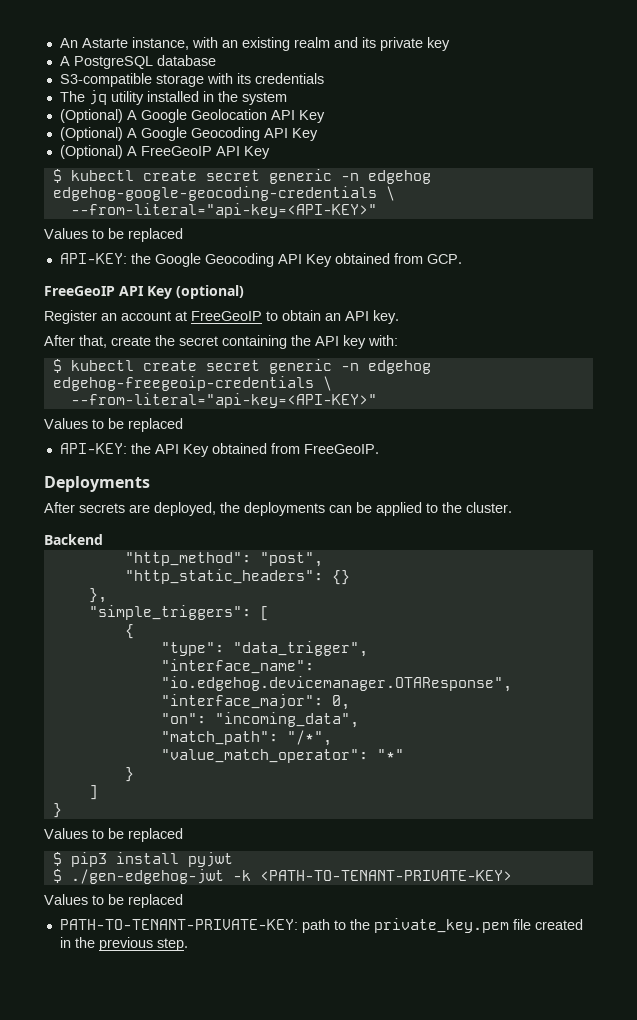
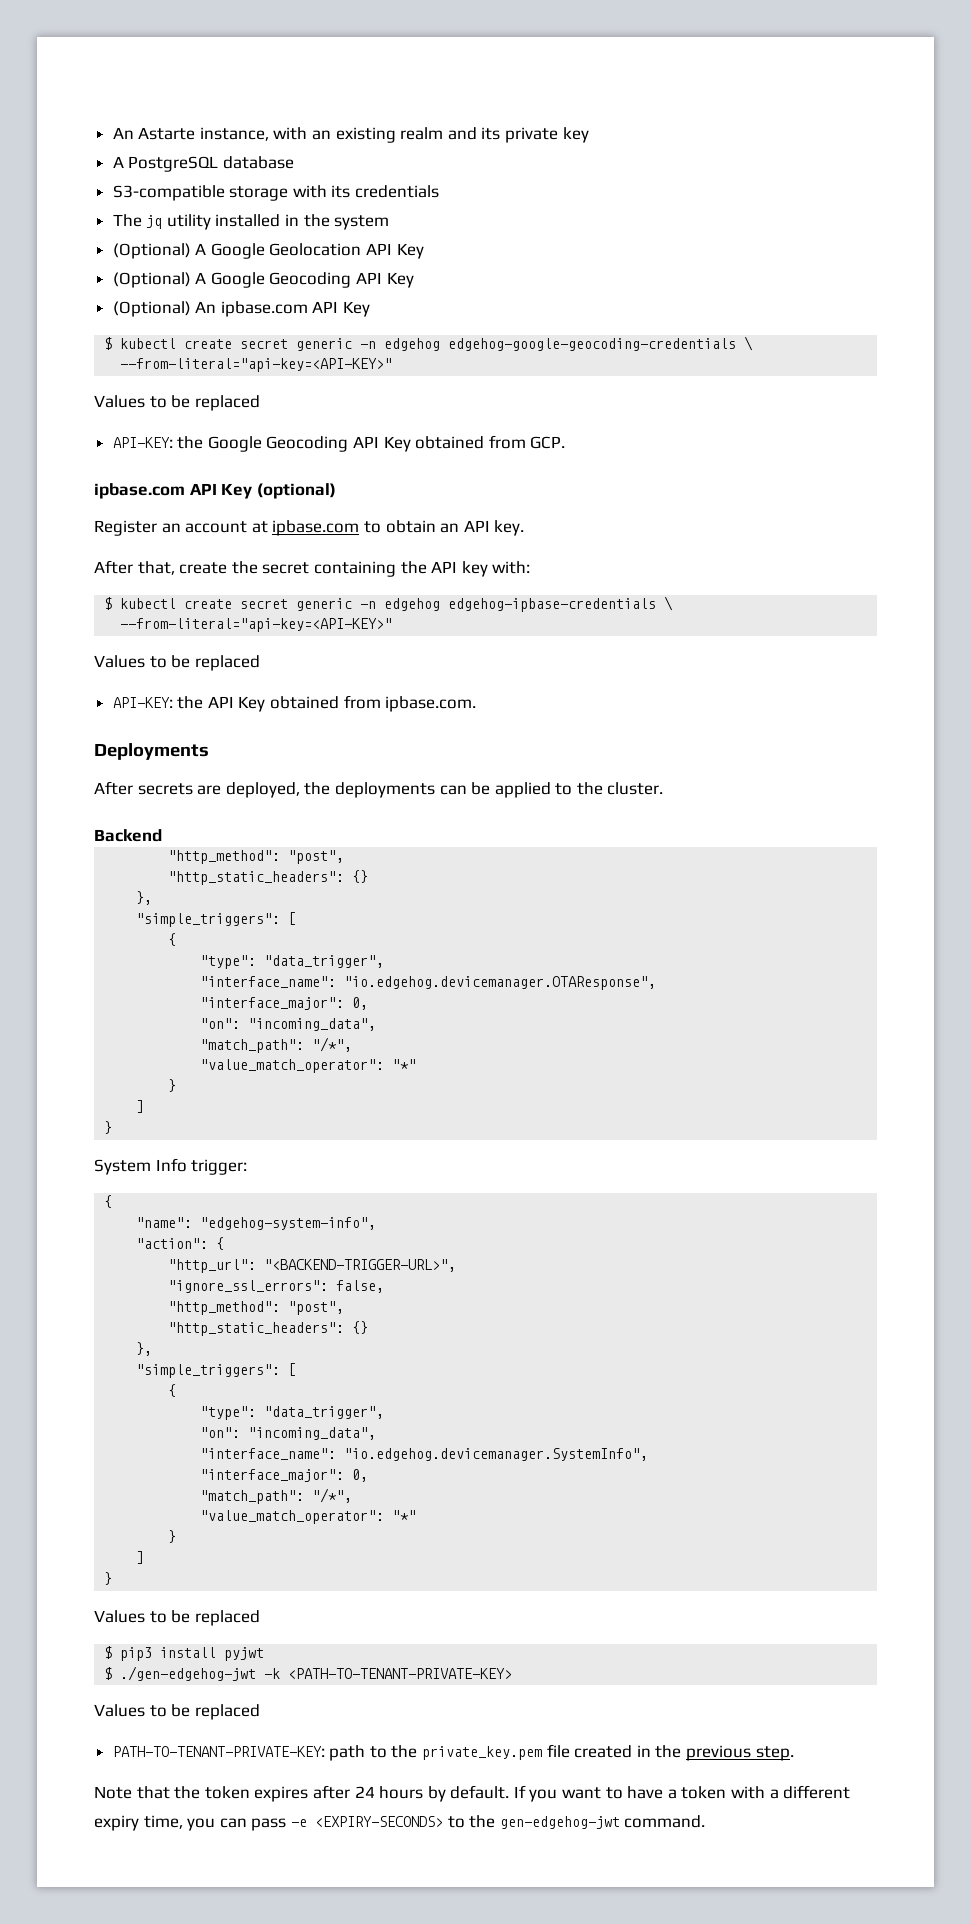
- (Optional) A FreeGeoIP API Key
+ (Optional) An ipbase.com API Key
- FreeGeoIP API Key (optional)
+ ipbase.com API Key (optional)
- Register an account at FreeGeoIP to obtain an API key.
+ Register an account at ipbase.com to obtain an API key.
- $ kubectl create secret generic -n edgehog edgehog-freegeoip-credentials \
+ $ kubectl create secret generic -n edgehog edgehog-ipbase-credentials \
- API-KEY: the API Key obtained from FreeGeoIP.
+ API-KEY: the API Key obtained from ipbase.com.
+ System Info trigger:
+ {
+ "name": "edgehog-system-info",
+ "action": {
+ "http_url": "<BACKEND-TRIGGER-URL>",
+ "ignore_ssl_errors": false,
+ "http_method": "post",
+ "http_static_headers": {}
+ },
+ "simple_triggers": [
+ {
+ "type": "data_trigger",
+ "on": "incoming_data",
+ "interface_name": "io.edgehog.devicemanager.SystemInfo",
+ "interface_major": 0,
+ "match_path": "/*",
+ "value_match_operator": "*"
+ }
+ ]
+ }
+ Note that the token expires after 24 hours by default. If you want to have a token with a different expiry time, you can pass -e <EXPIRY-SECONDS> to the gen-edgehog-jwt command.

